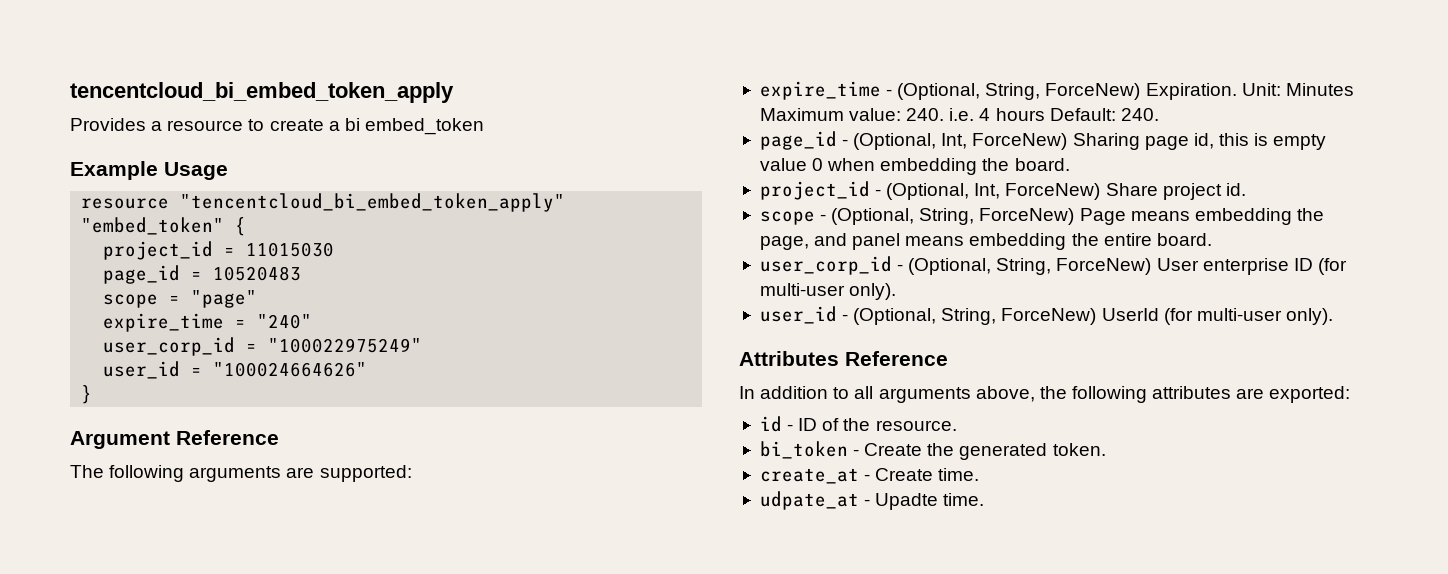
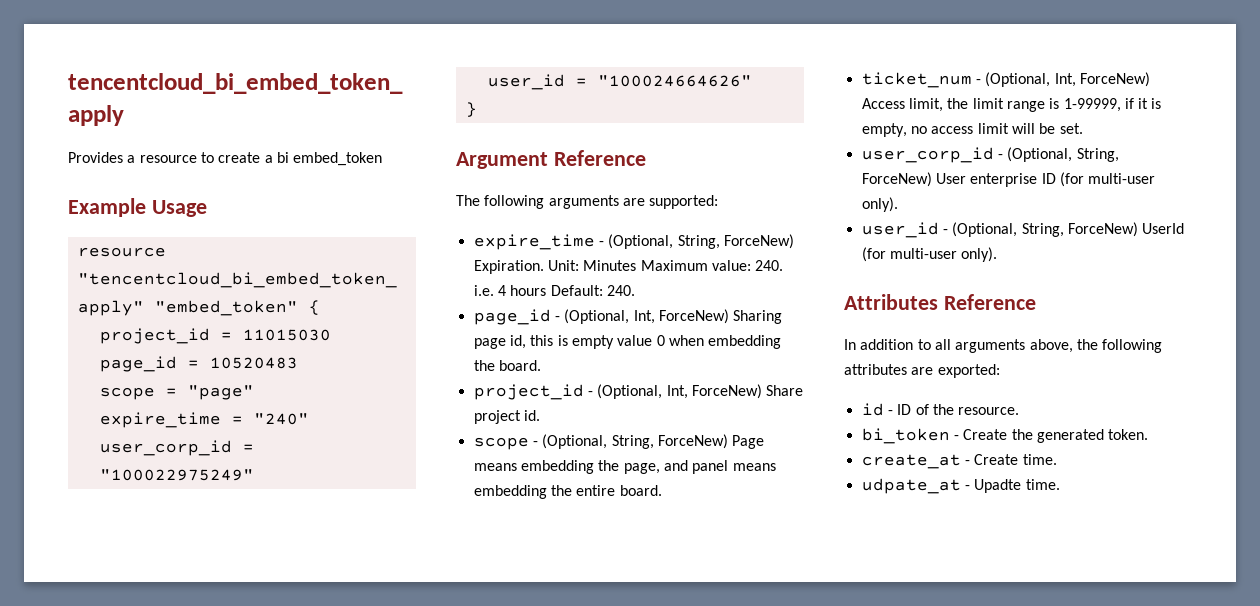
+ ticket_num - (Optional, Int, ForceNew) Access limit, the limit range is 1-99999, if it is empty, no access limit will be set.

